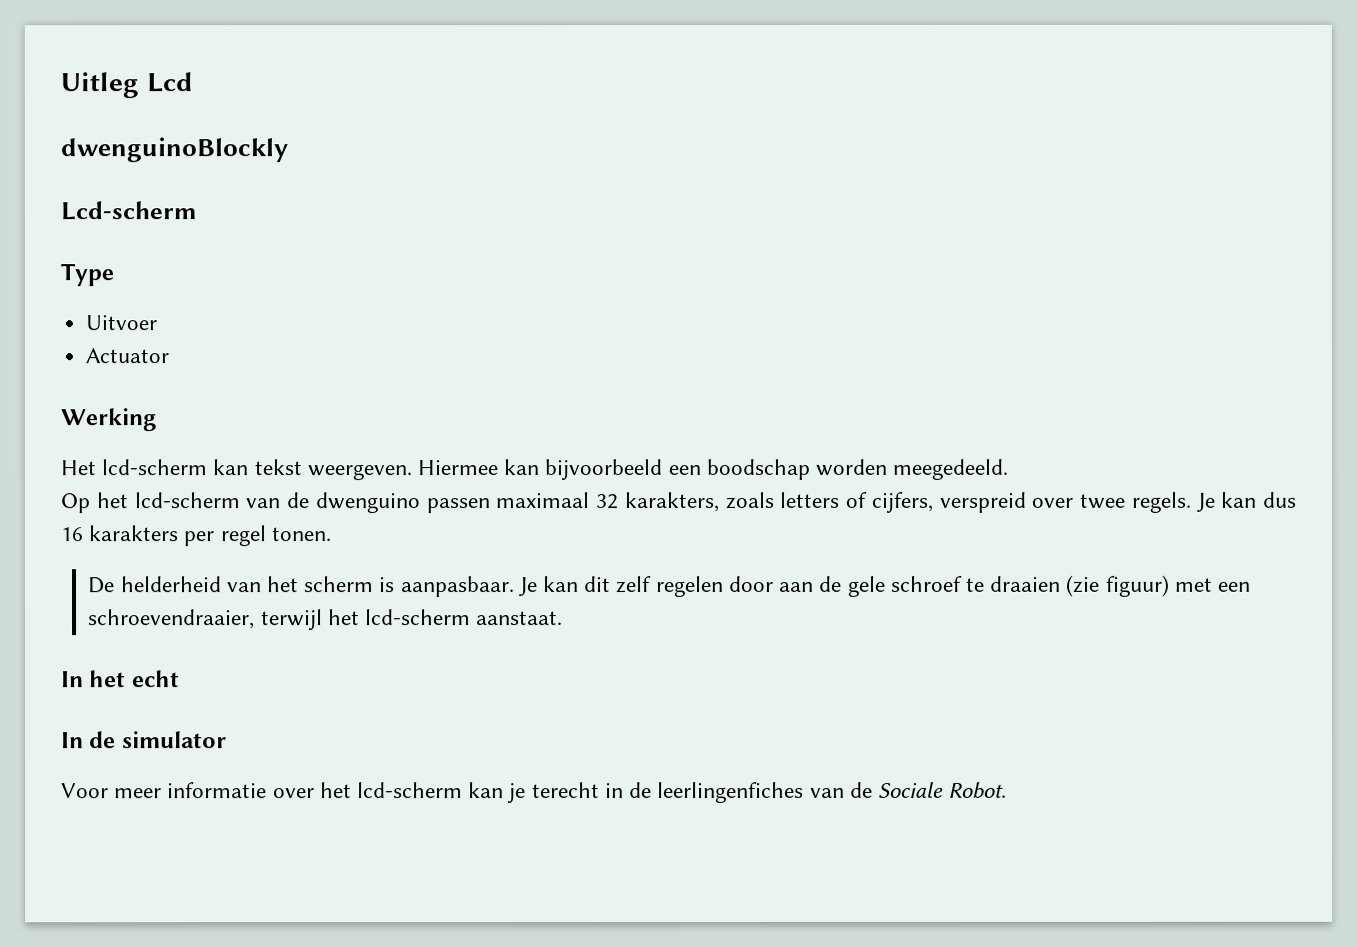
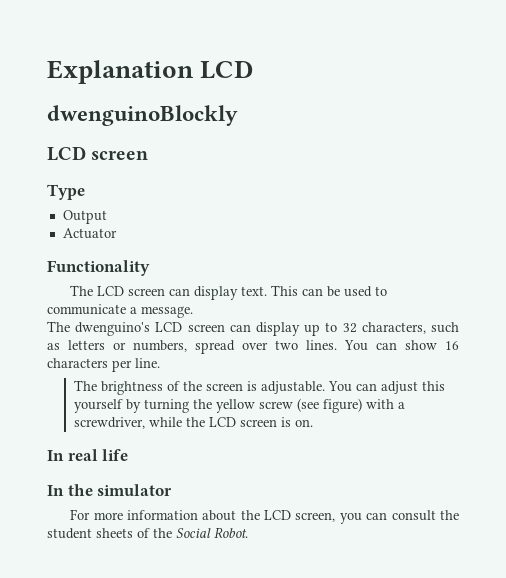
- Uitleg Lcd
+ Explanation LCD
  dwenguinoBlockly
- Lcd-scherm
+ LCD screen
- Uitvoer
+ Output
- Werking
- Het lcd-scherm kan tekst weergeven. Hiermee kan bijvoorbeeld een boodschap worden meegedeeld.
- Op het lcd-scherm van de dwenguino passen maximaal 32 karakters, zoals letters of cijfers, verspreid over twee regels. Je kan dus 16 karakters per regel tonen.
- De helderheid van het scherm is aanpasbaar. Je kan dit zelf regelen door aan de gele schroef te draaien (zie figuur) met een schroevendraaier, terwijl het lcd-scherm aanstaat.
- In het echt
- In de simulator
+ Functionality
+ The LCD screen can display text. This can be used to communicate a message.
+ The dwenguino's LCD screen can display up to 32 characters, such as letters or numbers, spread over two lines. You can show 16 characters per line.
+ The brightness of the screen is adjustable. You can adjust this yourself by turning the yellow screw (see figure) with a screwdriver, while the LCD screen is on.
+ In real life
+ In the simulator
- Voor meer informatie over het lcd-scherm kan je terecht in de leerlingenfiches van de Sociale Robot.
+ For more information about the LCD screen, you can consult the student sheets of the Social Robot.

